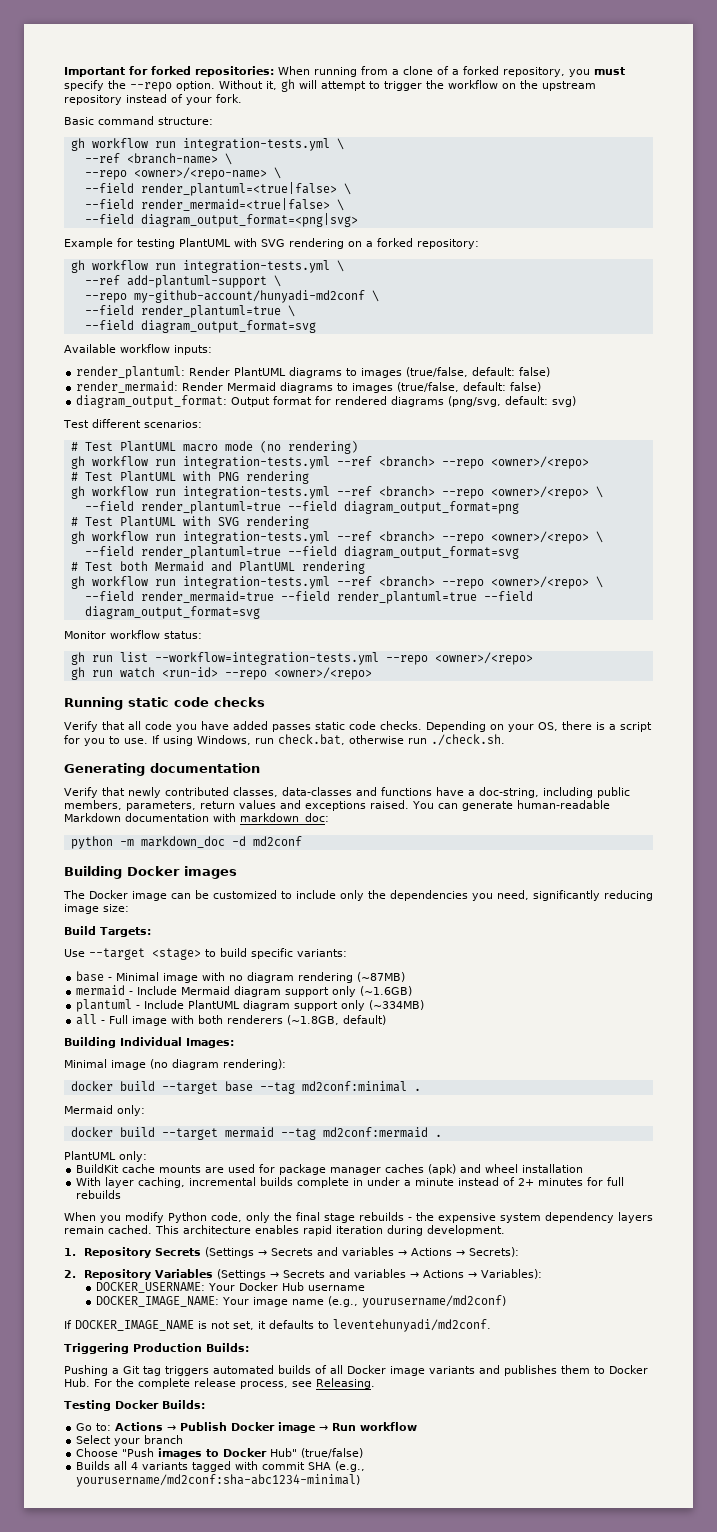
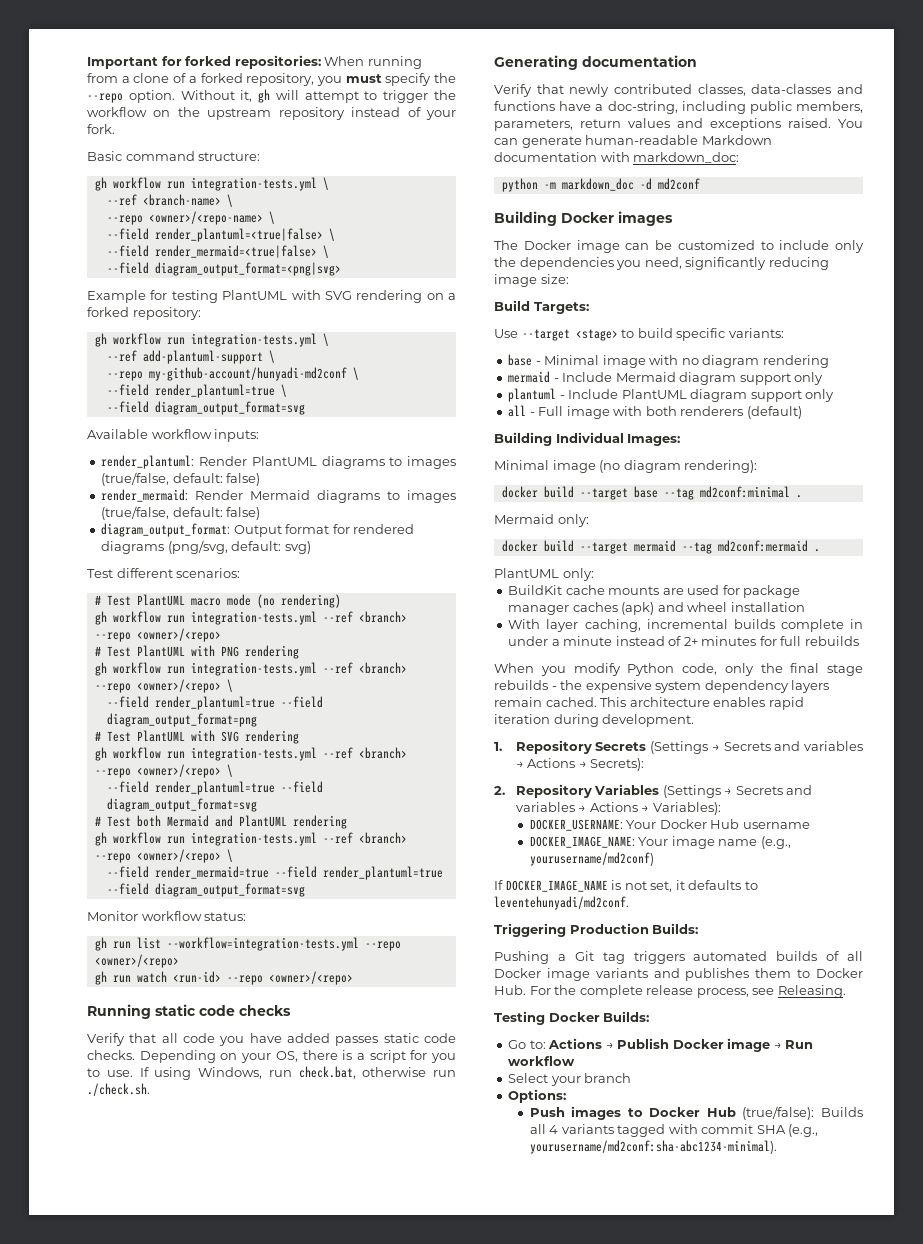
- base - Minimal image with no diagram rendering (~87MB)
+ base - Minimal image with no diagram rendering
- mermaid - Include Mermaid diagram support only (~1.6GB)
+ mermaid - Include Mermaid diagram support only
- plantuml - Include PlantUML diagram support only (~334MB)
+ plantuml - Include PlantUML diagram support only
- all - Full image with both renderers (~1.8GB, default)
+ all - Full image with both renderers (default)
- Choose "Push images to Docker Hub" (true/false)
- Builds all 4 variants tagged with commit SHA (e.g., yourusername/md2conf:sha-abc1234-minimal)
+ Options:
+ Push images to Docker Hub (true/false): Builds all 4 variants tagged with commit SHA (e.g., yourusername/md2conf:sha-abc1234-minimal).

